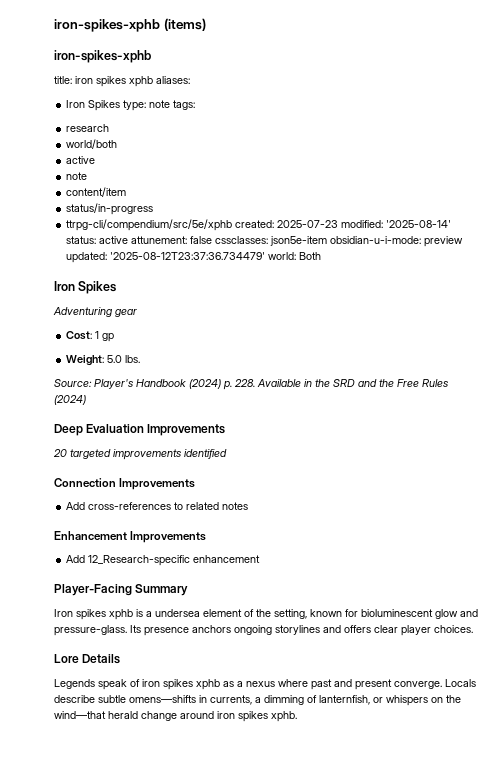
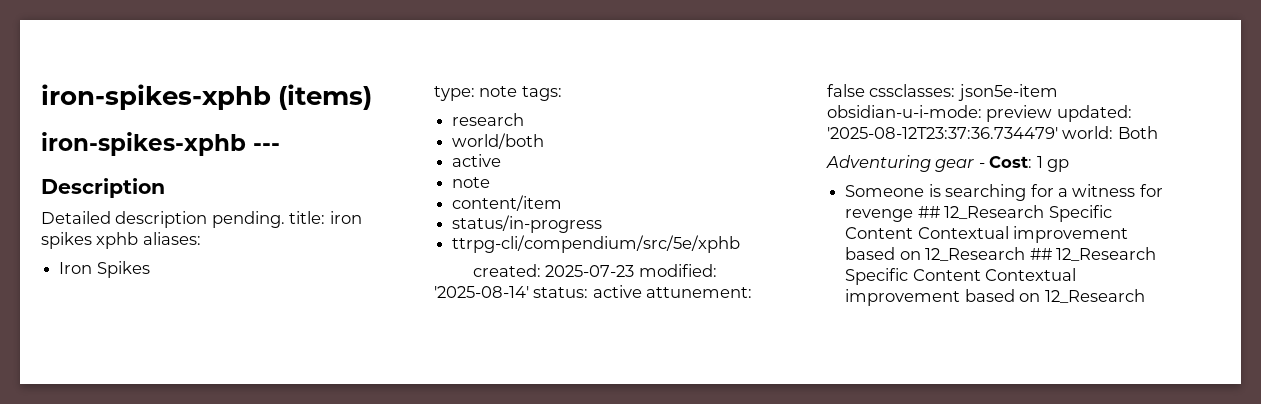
  iron-spikes-xphb (items)
- iron-spikes-xphb
- title: iron spikes xphb aliases:
+ iron-spikes-xphb ---
+ Description
+ Detailed description pending. title: iron spikes xphb aliases:
- Iron Spikes type: note tags:
+ Iron Spikes
+ type: note tags:
- ttrpg-cli/compendium/src/5e/xphb created: 2025-07-23 modified: '2025-08-14' status: active attunement: false cssclasses: json5e-item obsidian-u-i-mode: preview updated: '2025-08-12T23:37:36.734479' world: Both
- Iron Spikes
+ ttrpg-cli/compendium/src/5e/xphb
+ created: 2025-07-23 modified: '2025-08-14' status: active attunement: false cssclasses: json5e-item obsidian-u-i-mode: preview updated: '2025-08-12T23:37:36.734479' world: Both
- Adventuring gear
- Cost: 1 gp
+ Adventuring gear - Cost: 1 gp
- Weight: 5.0 lbs.
- Source: Player's Handbook (2024) p. 228. Available in the SRD and the Free Rules (2024)
- Deep Evaluation Improvements
- 20 targeted improvements identified
- Connection Improvements
- Add cross-references to related notes
- Enhancement Improvements
- Add 12_Research-specific enhancement
- Player-Facing Summary
- Iron spikes xphb is a undersea element of the setting, known for bioluminescent glow and pressure-glass. Its presence anchors ongoing storylines and offers clear player choices.
- Lore Details
- Legends speak of iron spikes xphb as a nexus where past and present converge. Locals describe subtle omens—shifts in currents, a dimming of lanternfish, or whispers on the wind—that herald change around iron spikes xphb.
+ Someone is searching for a witness for revenge ## 12_Research Specific Content Contextual improvement based on 12_Research ## 12_Research Specific Content Contextual improvement based on 12_Research

